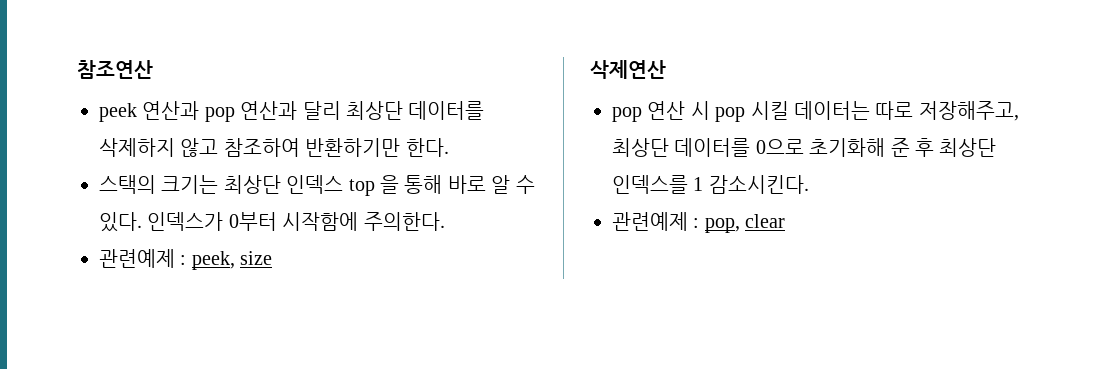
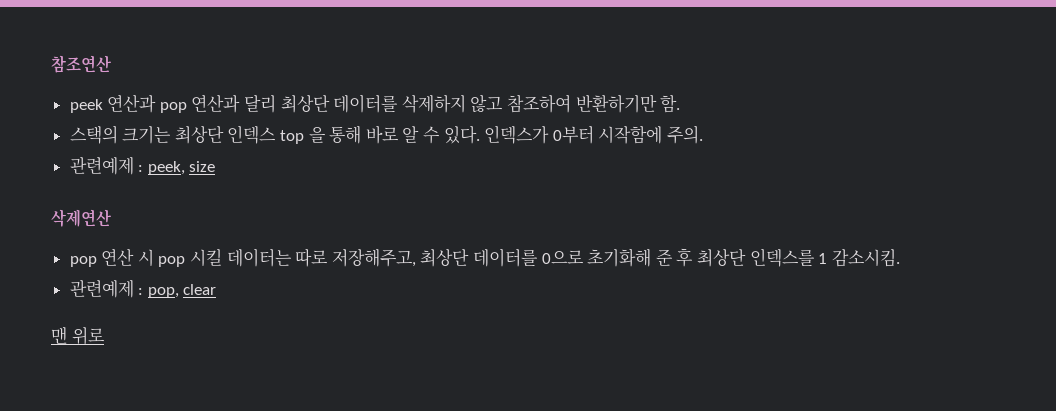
- peek 연산과 pop 연산과 달리 최상단 데이터를 삭제하지 않고 참조하여 반환하기만 한다.
+ peek 연산과 pop 연산과 달리 최상단 데이터를 삭제하지 않고 참조하여 반환하기만 함.
- 인덱스가 0부터 시작함에 주의한다.
+ 인덱스가 0부터 시작함에 주의.
- pop 연산 시 pop 시킬 데이터는 따로 저장해주고, 최상단 데이터를 0으로 초기화해 준 후 최상단 인덱스를 1 감소시킨다.
+ pop 연산 시 pop 시킬 데이터는 따로 저장해주고, 최상단 데이터를 0으로 초기화해 준 후 최상단 인덱스를 1 감소시킴.
+ 맨 위로

